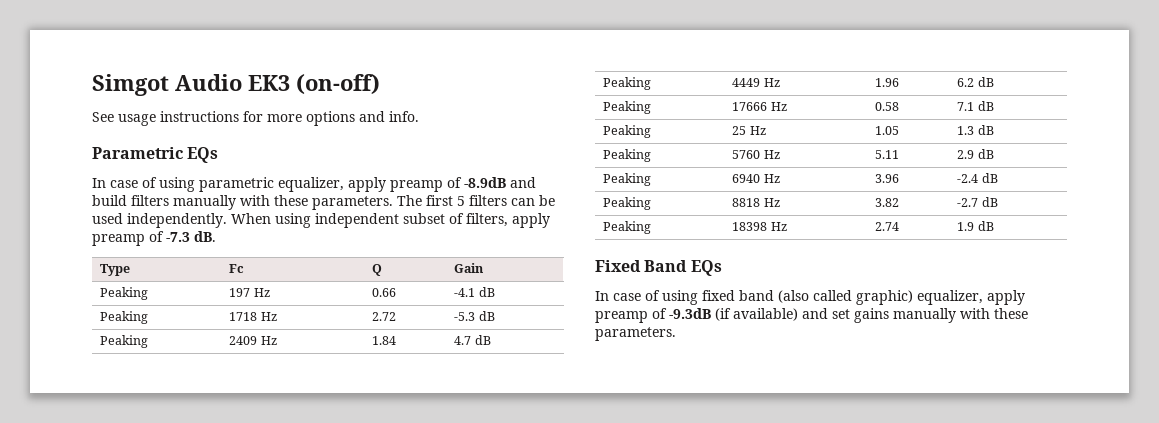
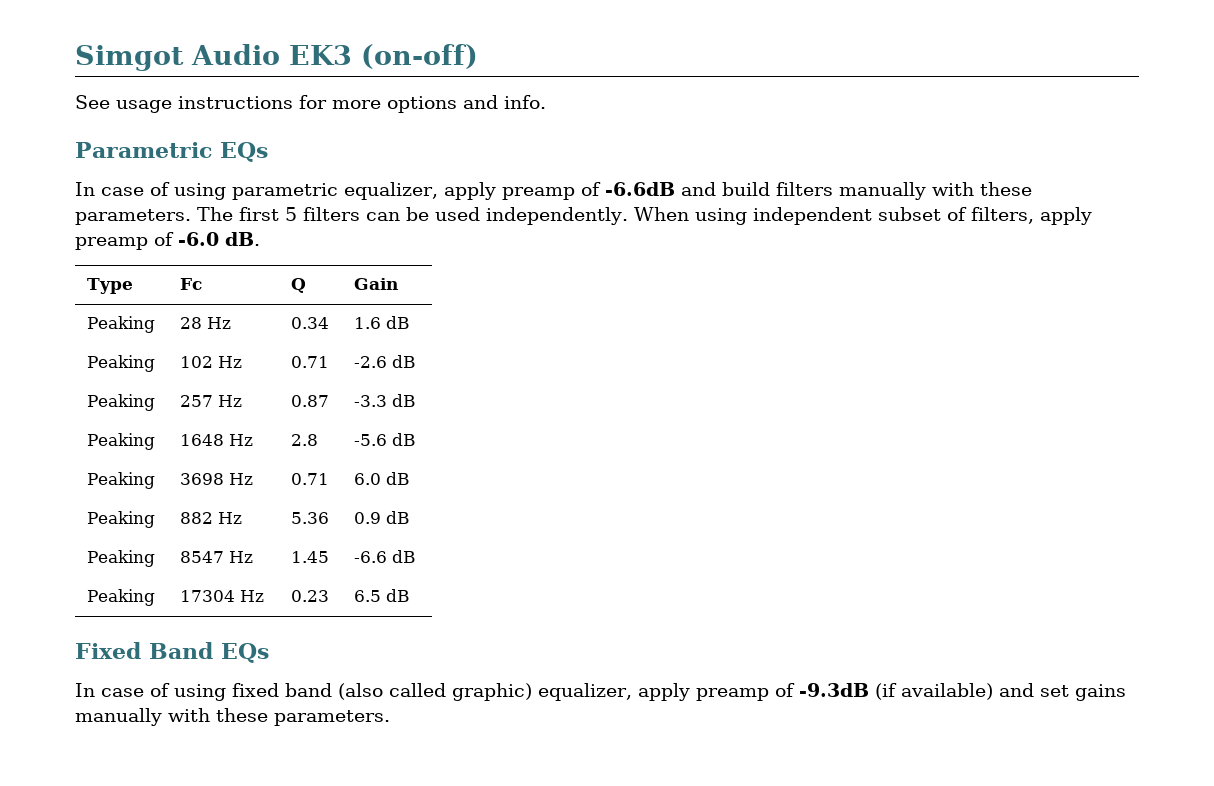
- In case of using parametric equalizer, apply preamp of -8.9dB and build filters manually with these parameters.
+ In case of using parametric equalizer, apply preamp of -6.6dB and build filters manually with these parameters.
- When using independent subset of filters, apply preamp of -7.3 dB.
+ When using independent subset of filters, apply preamp of -6.0 dB.
- Peaking | 197 Hz | 0.66 | -4.1 dB
- Peaking | 1718 Hz | 2.72 | -5.3 dB
- Peaking | 2409 Hz | 1.84 | 4.7 dB
- Peaking | 4449 Hz | 1.96 | 6.2 dB
- Peaking | 17666 Hz | 0.58 | 7.1 dB
- Peaking | 25 Hz | 1.05 | 1.3 dB
- Peaking | 5760 Hz | 5.11 | 2.9 dB
- Peaking | 6940 Hz | 3.96 | -2.4 dB
- Peaking | 8818 Hz | 3.82 | -2.7 dB
- Peaking | 18398 Hz | 2.74 | 1.9 dB
+ Peaking | 28 Hz | 0.34 | 1.6 dB
+ Peaking | 102 Hz | 0.71 | -2.6 dB
+ Peaking | 257 Hz | 0.87 | -3.3 dB
+ Peaking | 1648 Hz | 2.8 | -5.6 dB
+ Peaking | 3698 Hz | 0.71 | 6.0 dB
+ Peaking | 882 Hz | 5.36 | 0.9 dB
+ Peaking | 8547 Hz | 1.45 | -6.6 dB
+ Peaking | 17304 Hz | 0.23 | 6.5 dB

